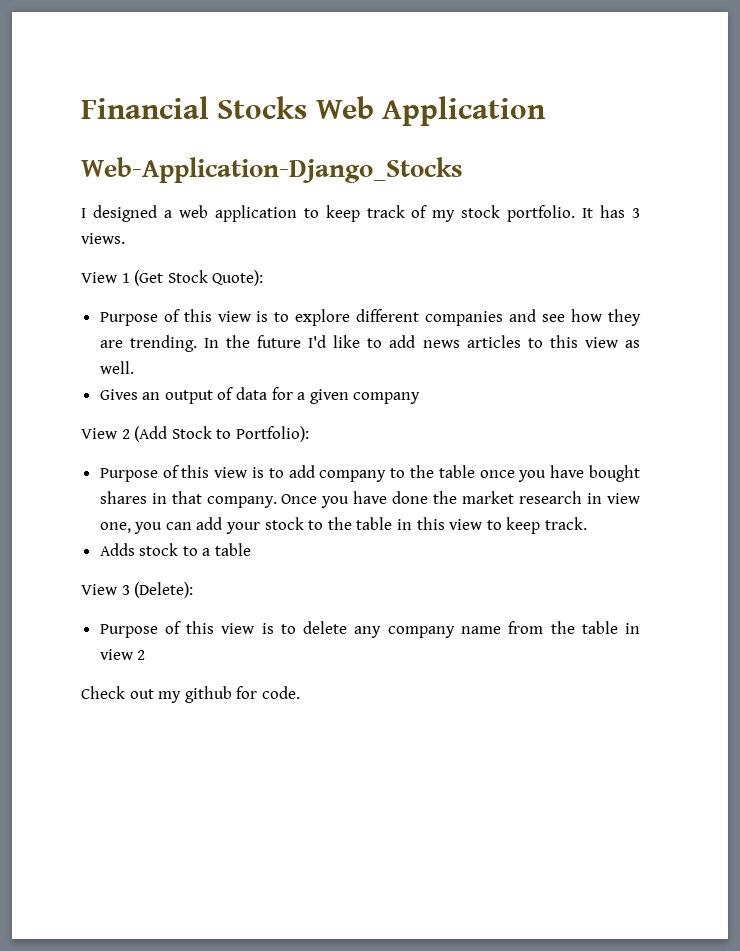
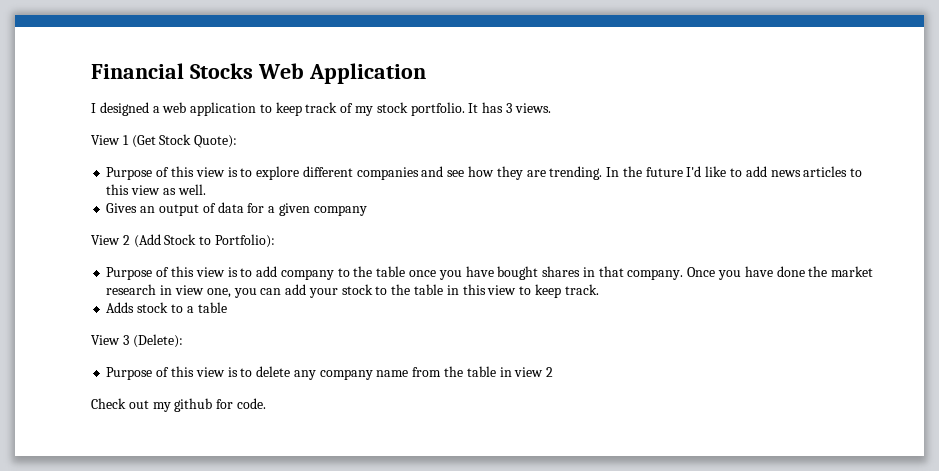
- Web-Application-Django_Stocks

